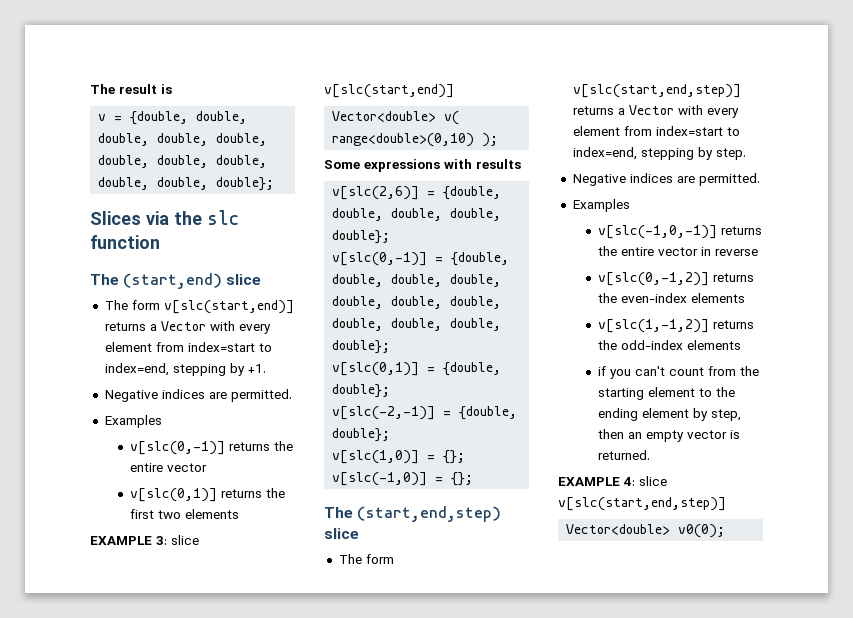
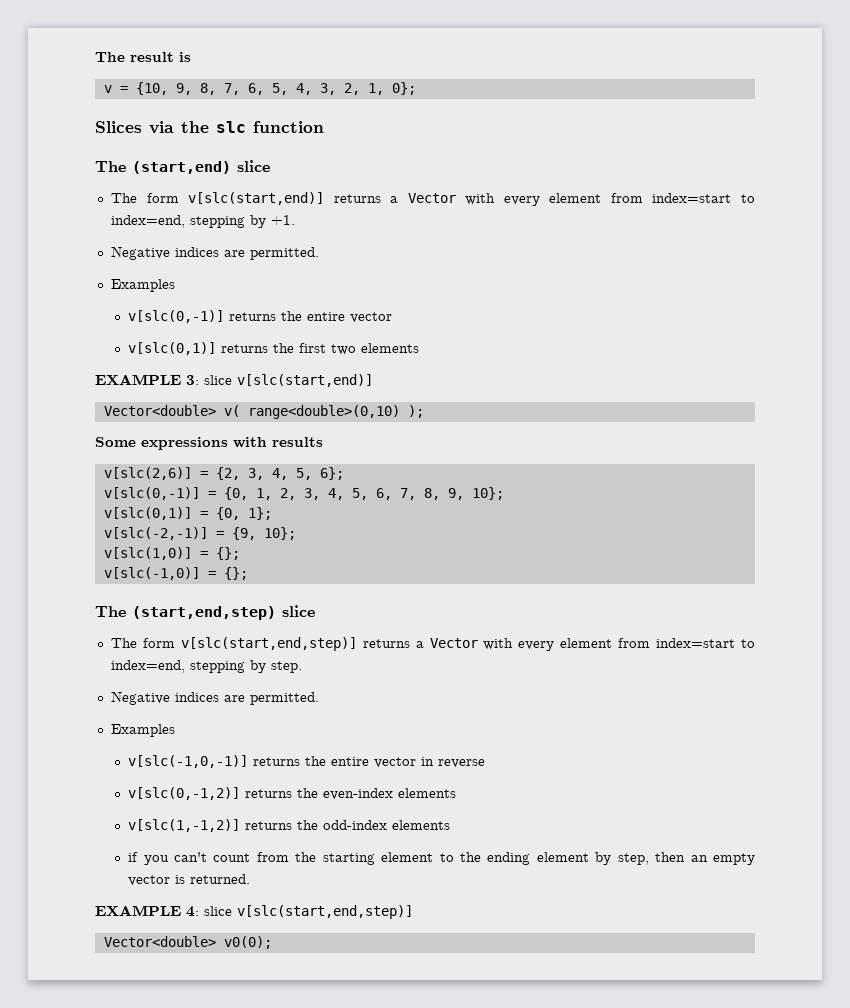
- v = {double, double, double, double, double, double, double, double, double, double, double};
+ v = {10, 9, 8, 7, 6, 5, 4, 3, 2, 1, 0};
- v[slc(2,6)] = {double, double, double, double, double};
- v[slc(0,-1)] = {double, double, double, double, double, double, double, double, double, double, double};
+ v[slc(2,6)] = {2, 3, 4, 5, 6};
+ v[slc(0,-1)] = {0, 1, 2, 3, 4, 5, 6, 7, 8, 9, 10};
- v[slc(0,1)] = {double, double};
+ v[slc(0,1)] = {0, 1};
- v[slc(-2,-1)] = {double, double};
+ v[slc(-2,-1)] = {9, 10};

